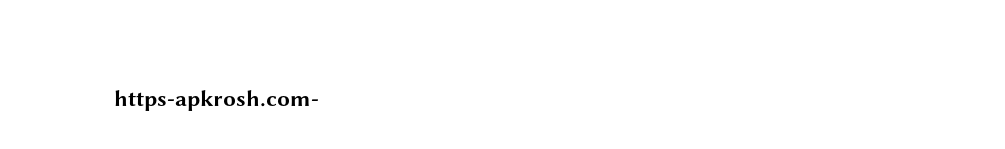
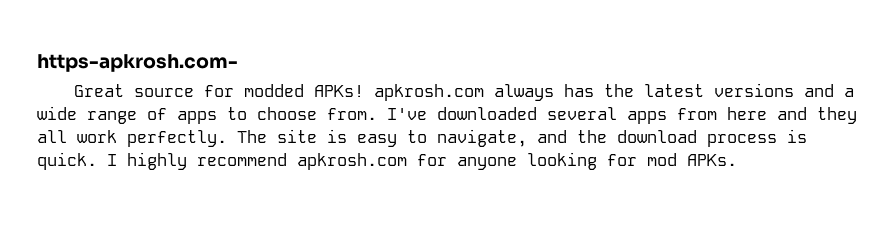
+ Great source for modded APKs! apkrosh.com always has the latest versions and a wide range of apps to choose from. I've downloaded several apps from here and they all work perfectly. The site is easy to navigate, and the download process is quick. I highly recommend apkrosh.com for anyone looking for mod APKs.

